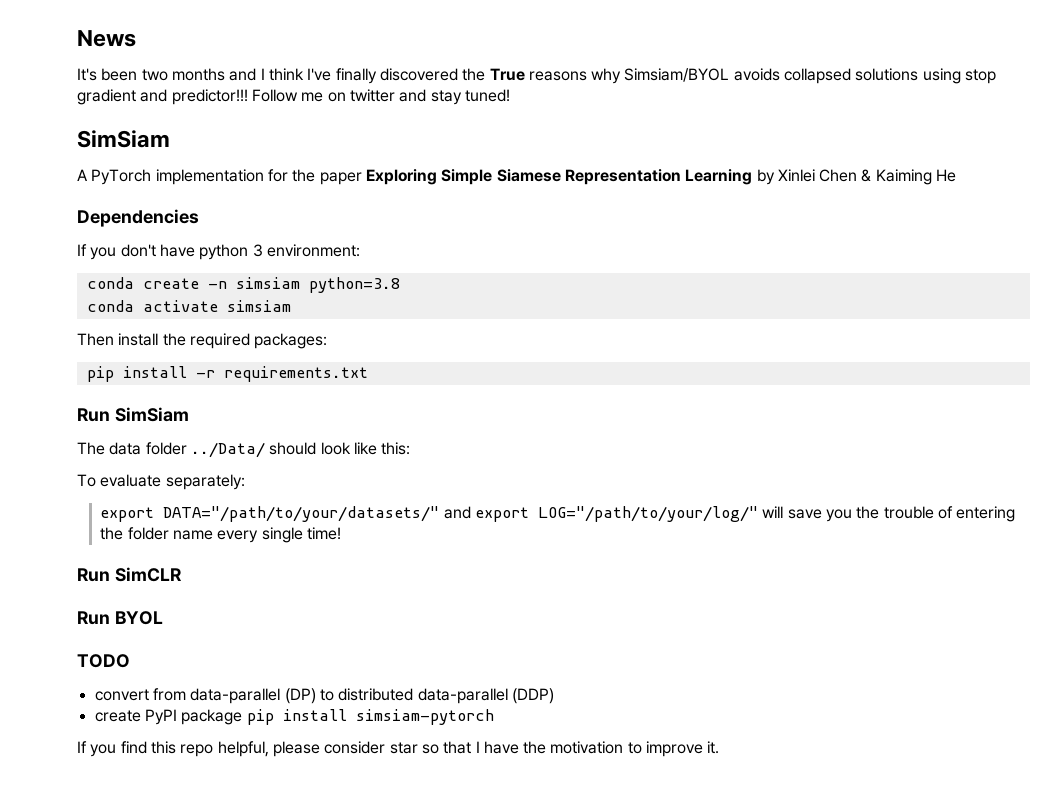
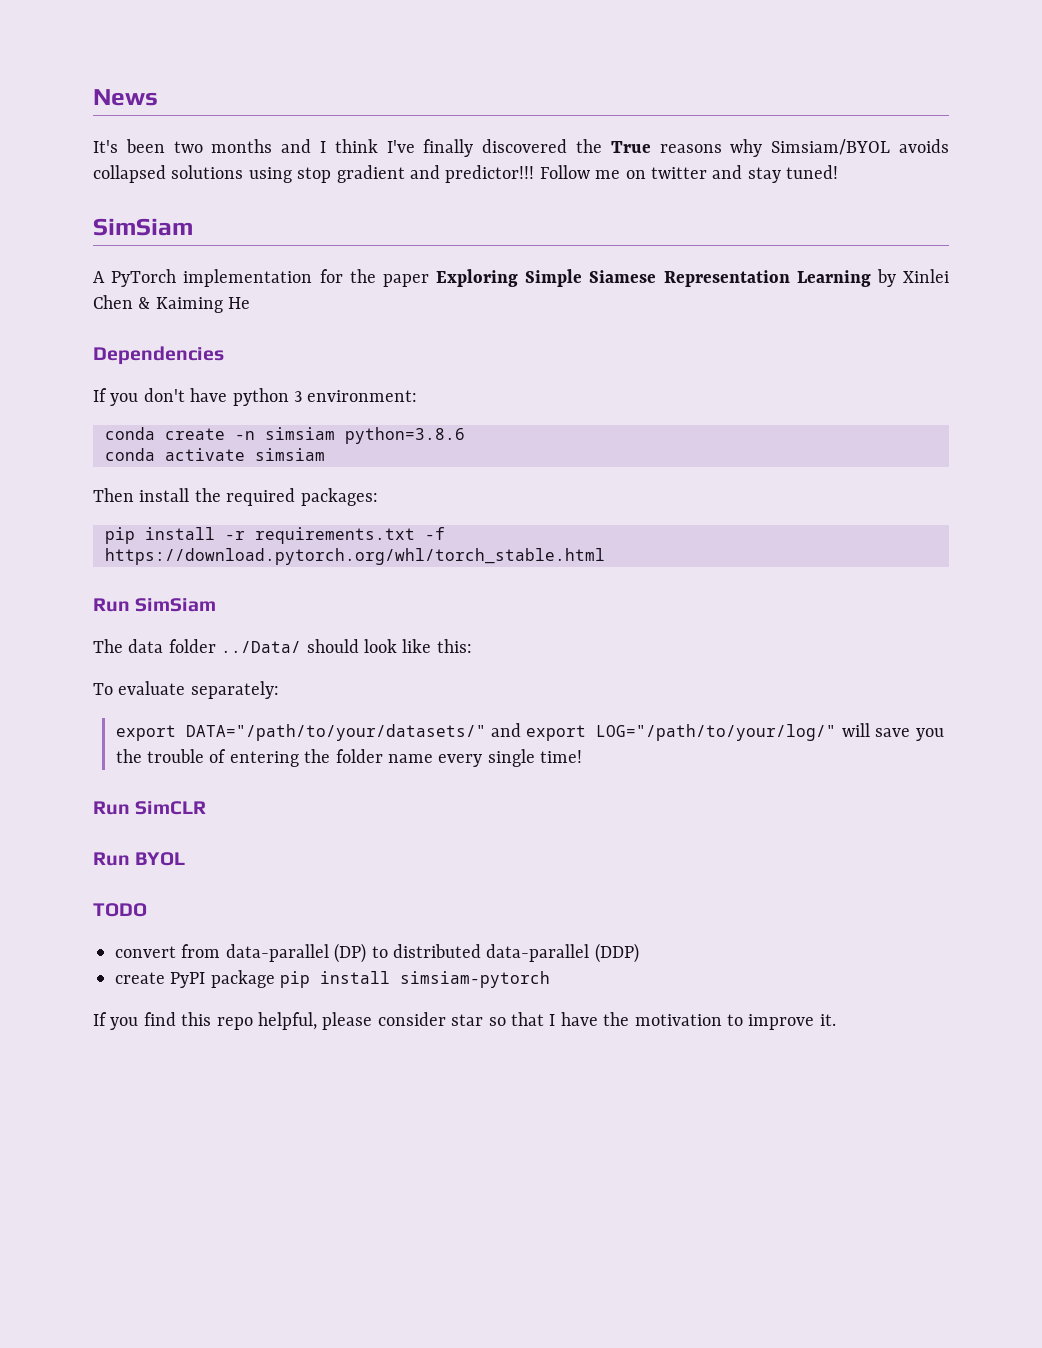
- conda create -n simsiam python=3.8
+ conda create -n simsiam python=3.8.6
- pip install -r requirements.txt
+ pip install -r requirements.txt -f https://download.pytorch.org/whl/torch_stable.html

